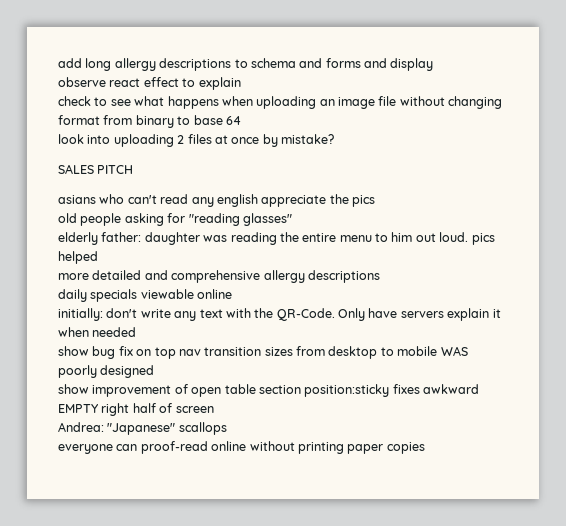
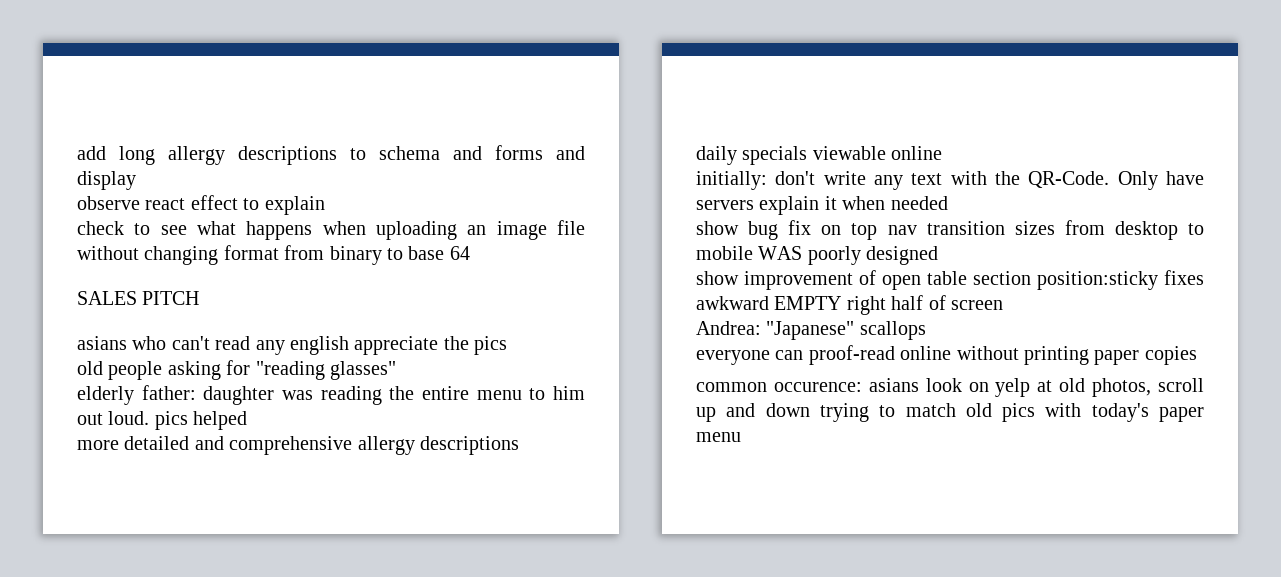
- look into uploading 2 files at once by mistake?
+ common occurence: asians look on yelp at old photos, scroll up and down trying to match old pics with today's paper menu

